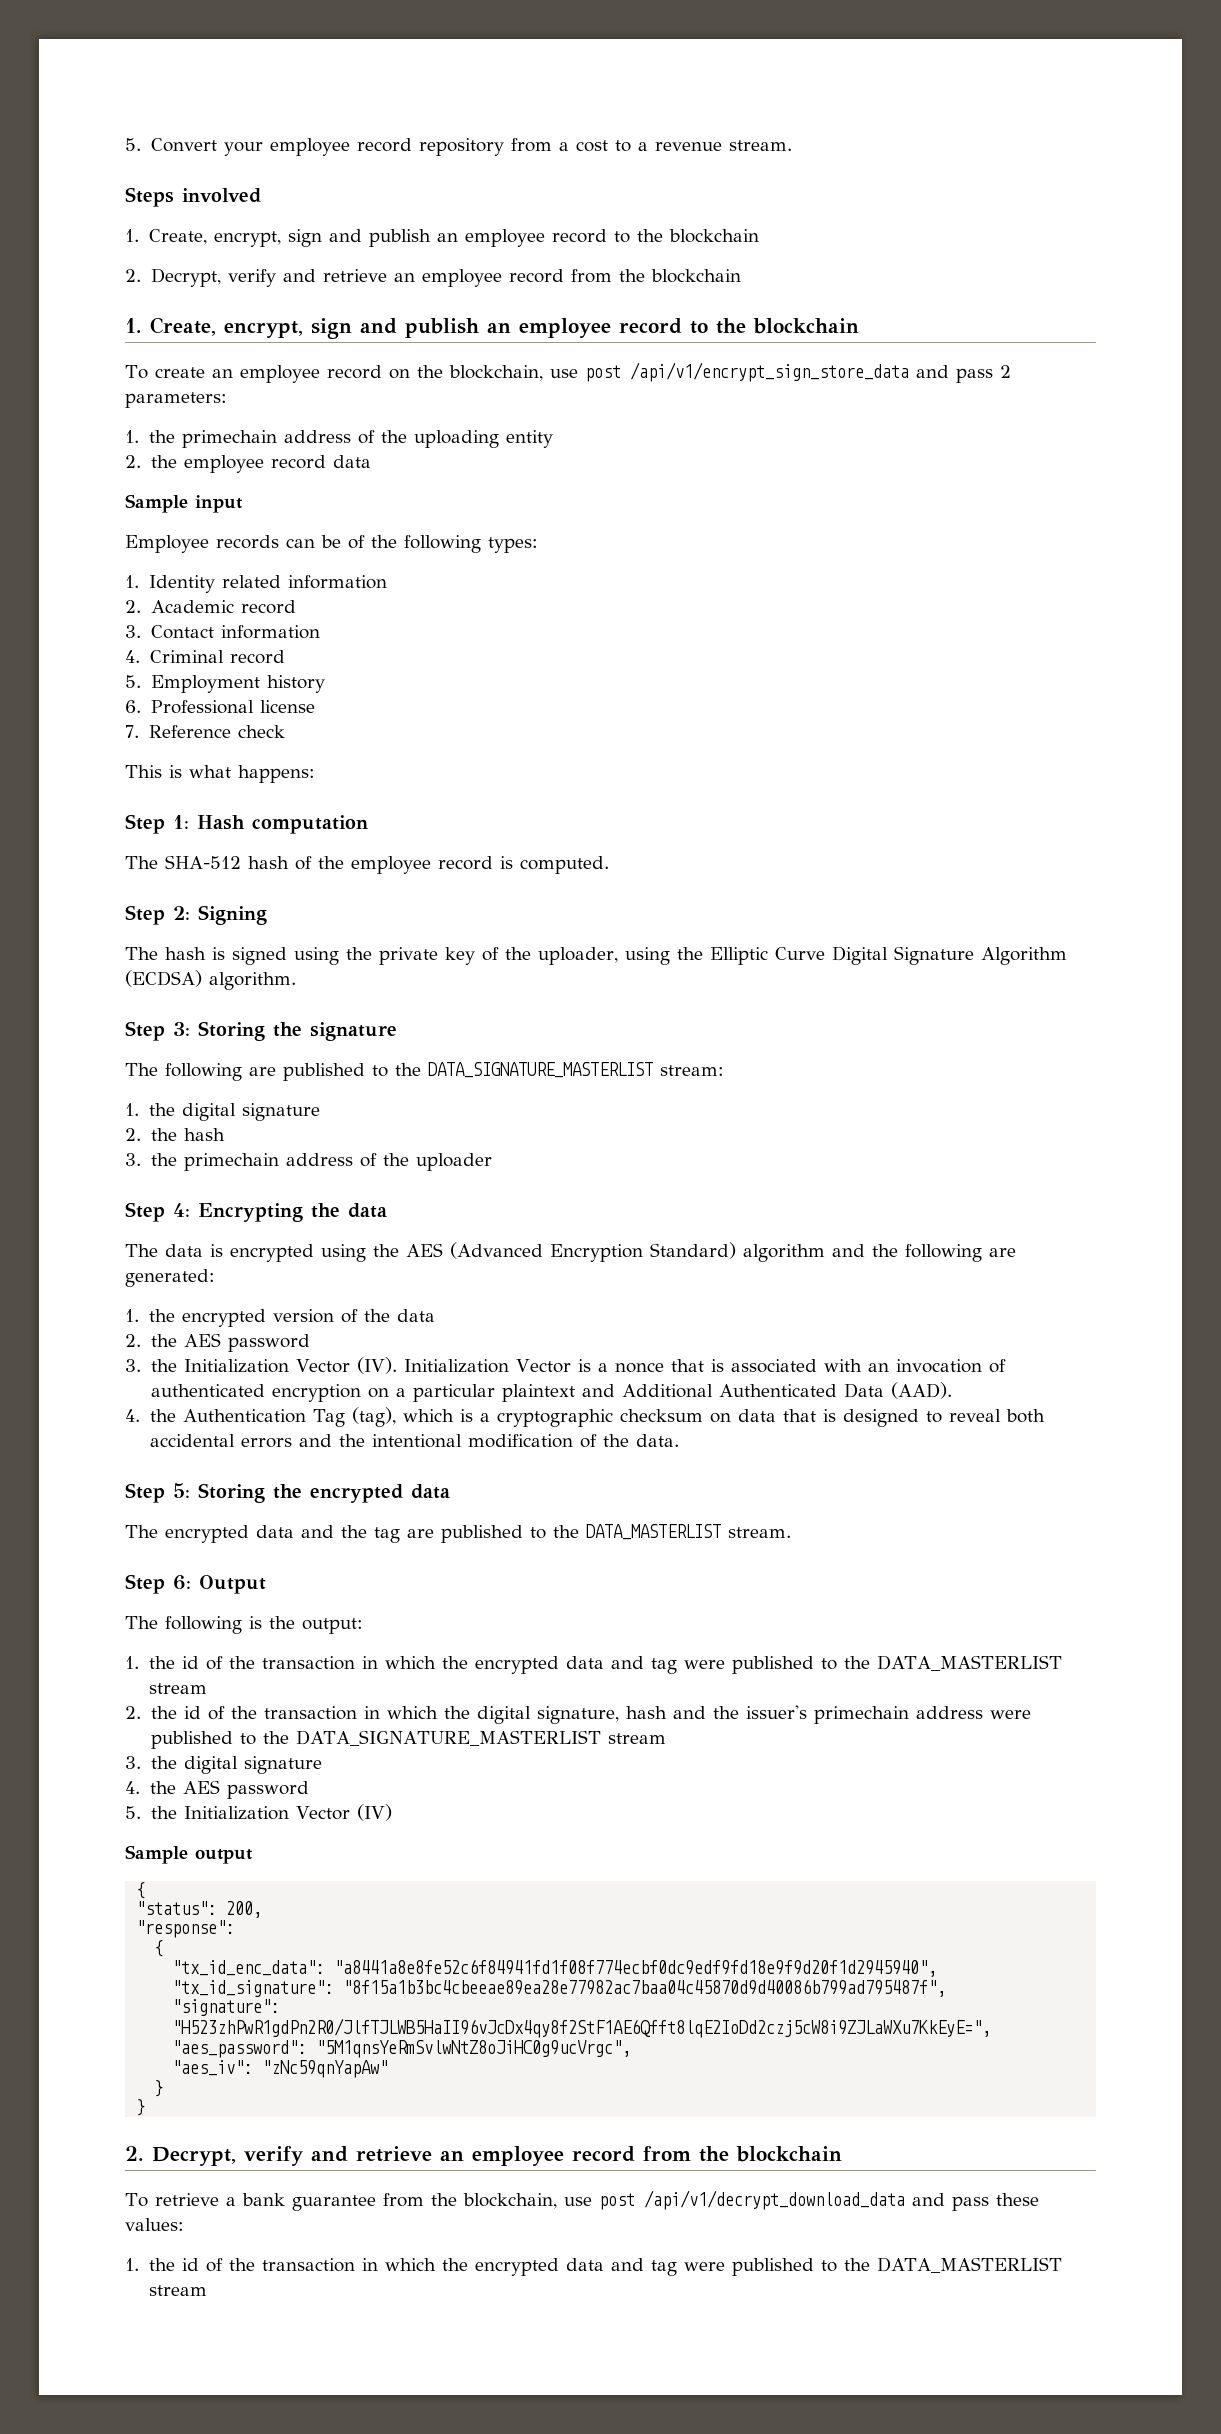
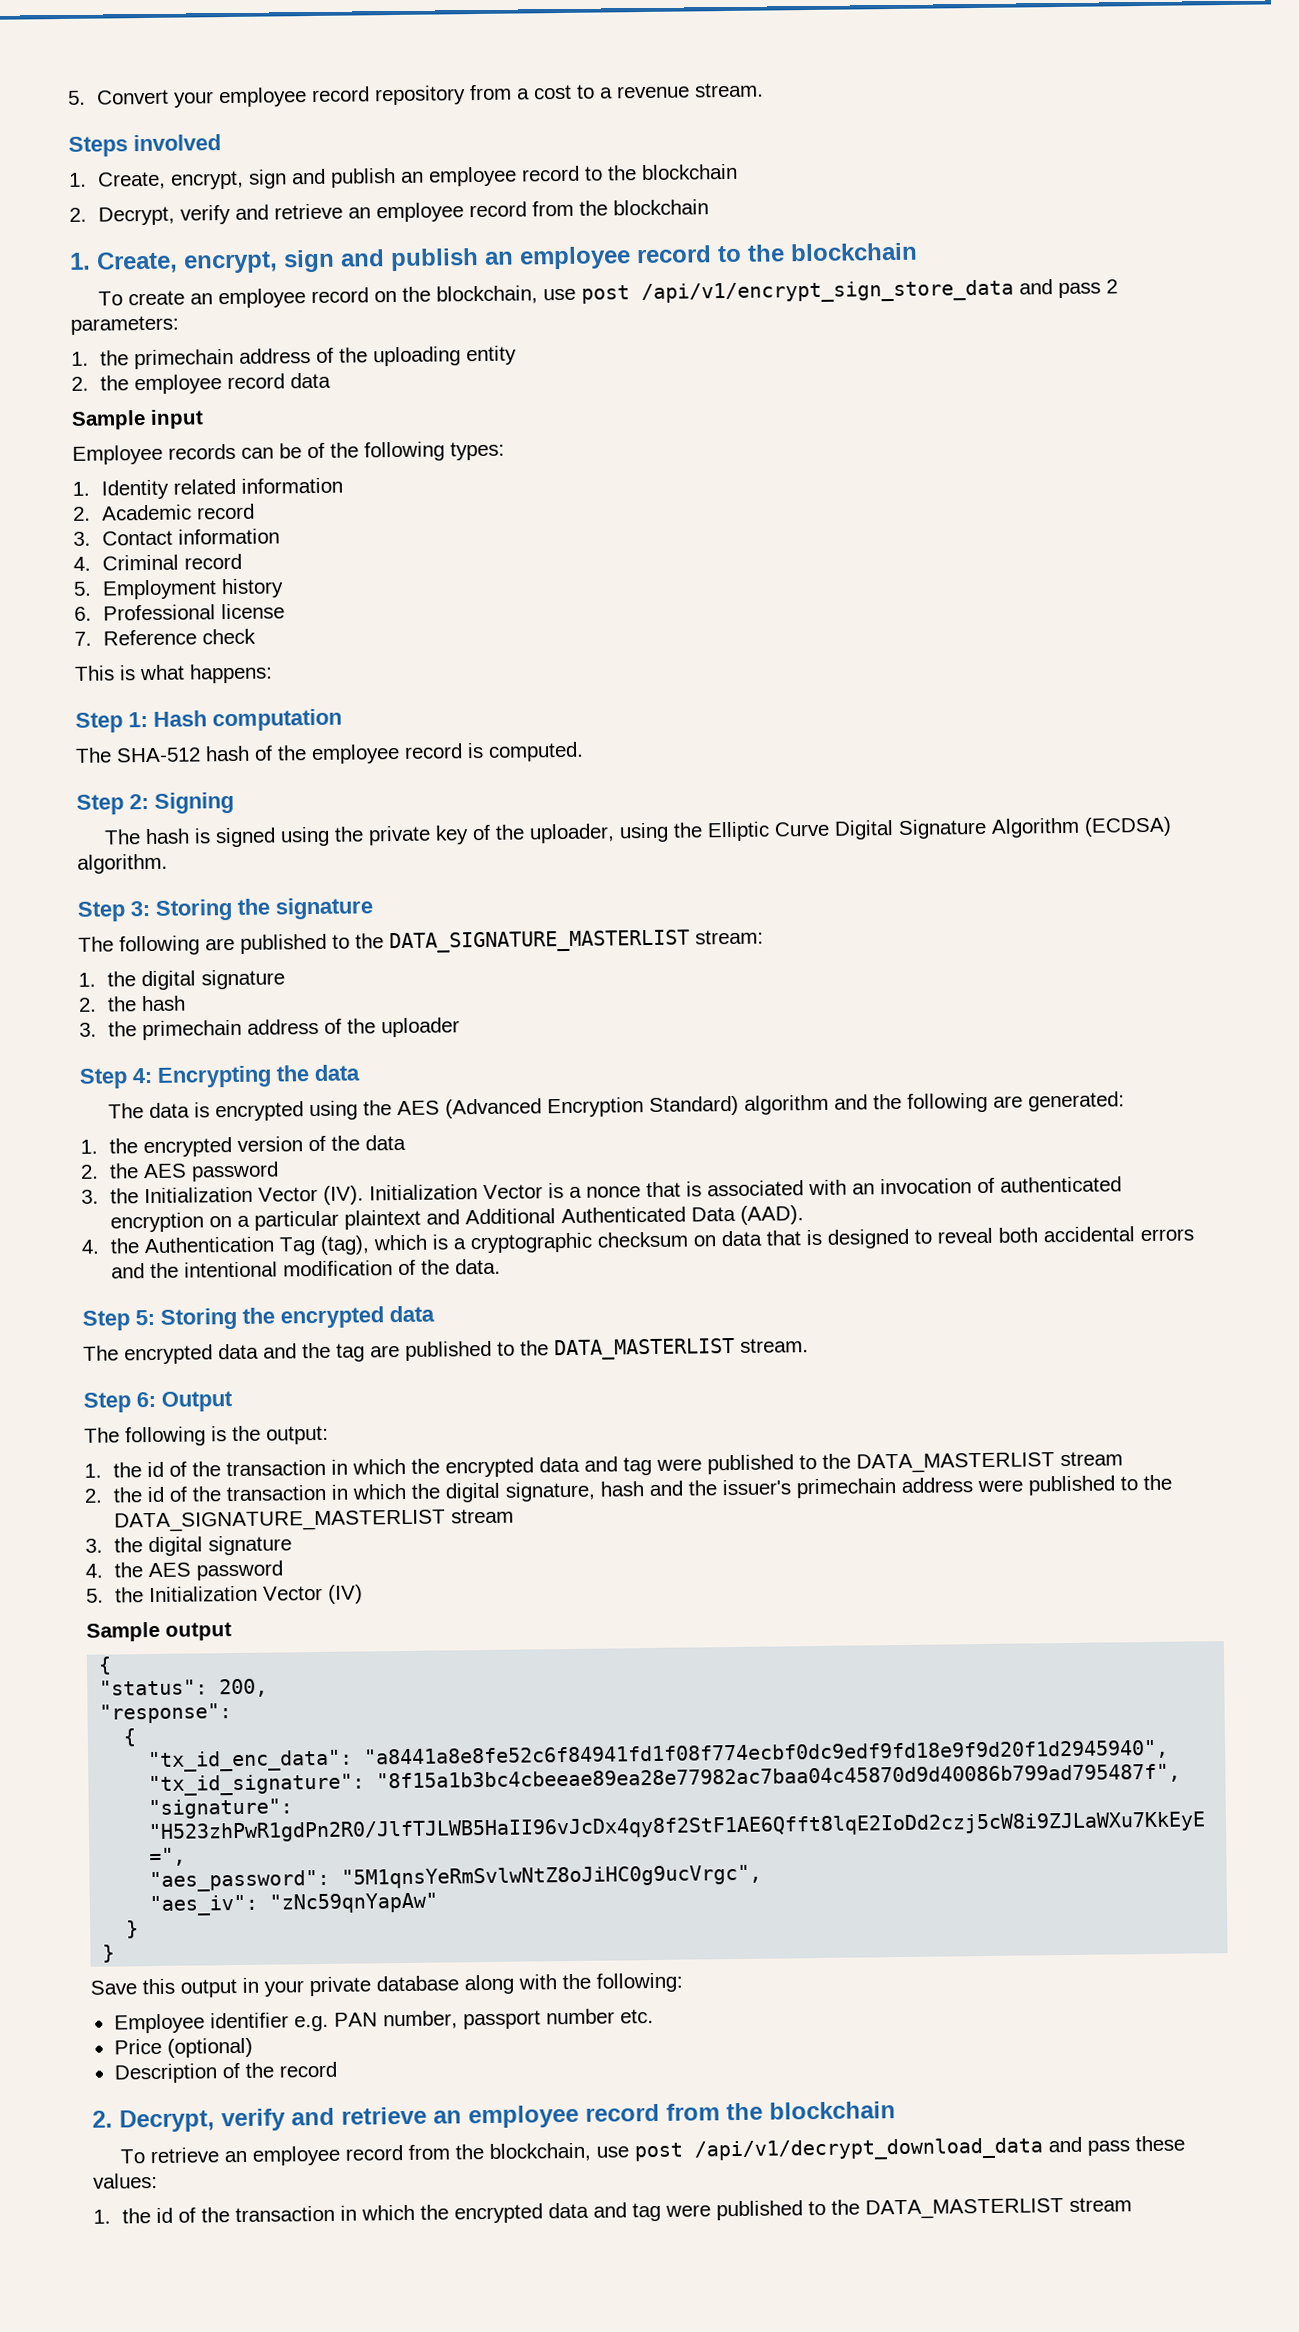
+ Save this output in your private database along with the following:
+ Employee identifier e.g. PAN number, passport number etc.
+ Price (optional)
+ Description of the record
- To retrieve a bank guarantee from the blockchain, use post /api/v1/decrypt_download_data and pass these values:
+ To retrieve an employee record from the blockchain, use post /api/v1/decrypt_download_data and pass these values:

